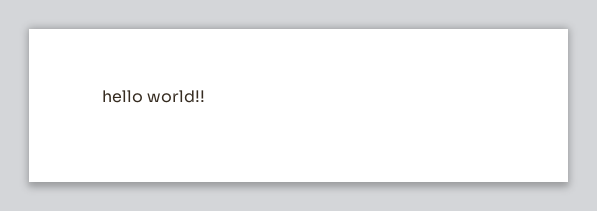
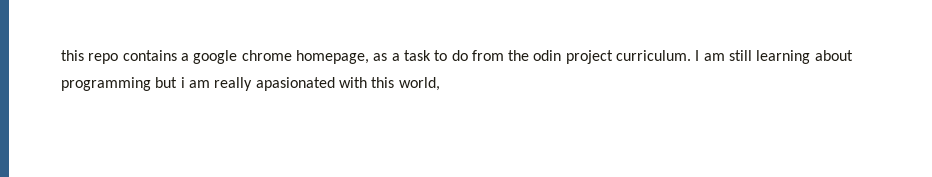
- hello world!!
+ this repo contains a google chrome homepage, as a task to do from the odin project curriculum. I am still learning about programming but i am really apasionated with this world,

